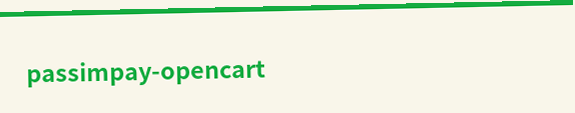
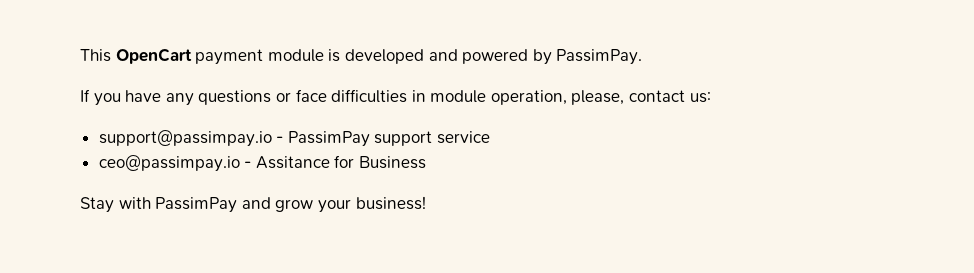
- passimpay-opencart
+ This OpenCart payment module is developed and powered by PassimPay.
+ If you have any questions or face difficulties in module operation, please, contact us:
+ support@passimpay.io - PassimPay support service
+ ceo@passimpay.io - Assitance for Business
+ Stay with PassimPay and grow your business!

